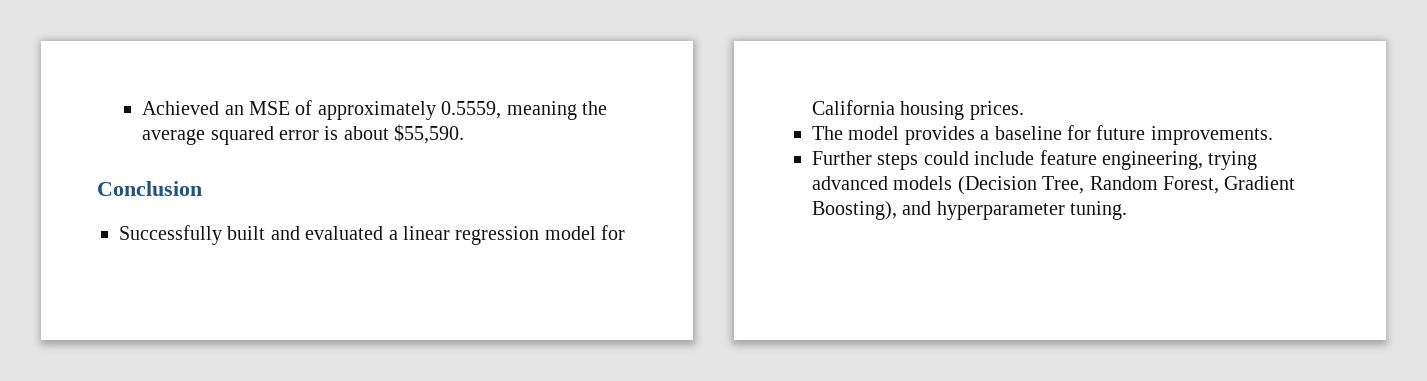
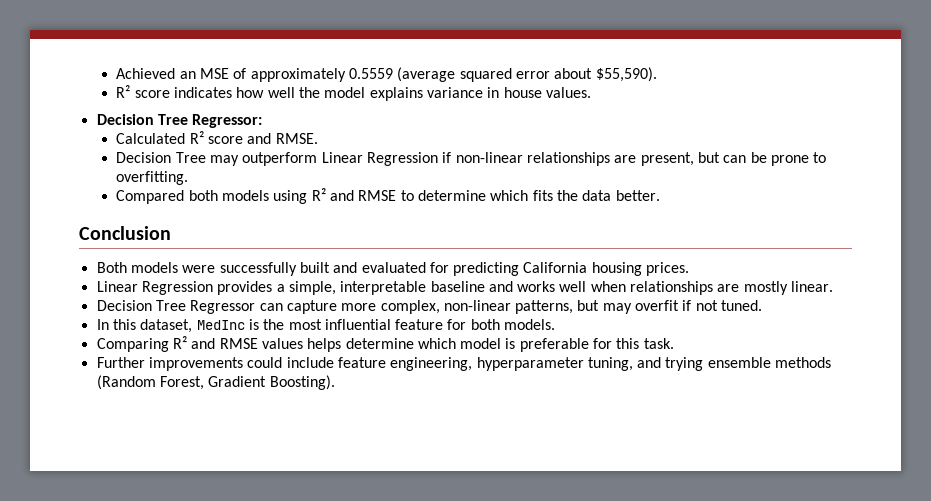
- Achieved an MSE of approximately 0.5559, meaning the average squared error is about $55,590.
+ Achieved an MSE of approximately 0.5559 (average squared error about $55,590).
+ R² score indicates how well the model explains variance in house values.
+ Decision Tree Regressor:
+ Calculated R² score and RMSE.
+ Decision Tree may outperform Linear Regression if non-linear relationships are present, but can be prone to overfitting.
+ Compared both models using R² and RMSE to determine which fits the data better.
  Conclusion
- Successfully built and evaluated a linear regression model for California housing prices.
- The model provides a baseline for future improvements.
+ Both models were successfully built and evaluated for predicting California housing prices.
+ Linear Regression provides a simple, interpretable baseline and works well when relationships are mostly linear.
+ Decision Tree Regressor can capture more complex, non-linear patterns, but may overfit if not tuned.
+ In this dataset, MedInc is the most influential feature for both models.
+ Comparing R² and RMSE values helps determine which model is preferable for this task.
- Further steps could include feature engineering, trying advanced models (Decision Tree, Random Forest, Gradient Boosting), and hyperparameter tuning.
+ Further improvements could include feature engineering, hyperparameter tuning, and trying ensemble methods (Random Forest, Gradient Boosting).

